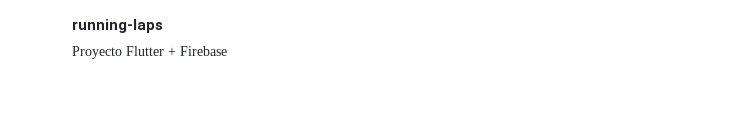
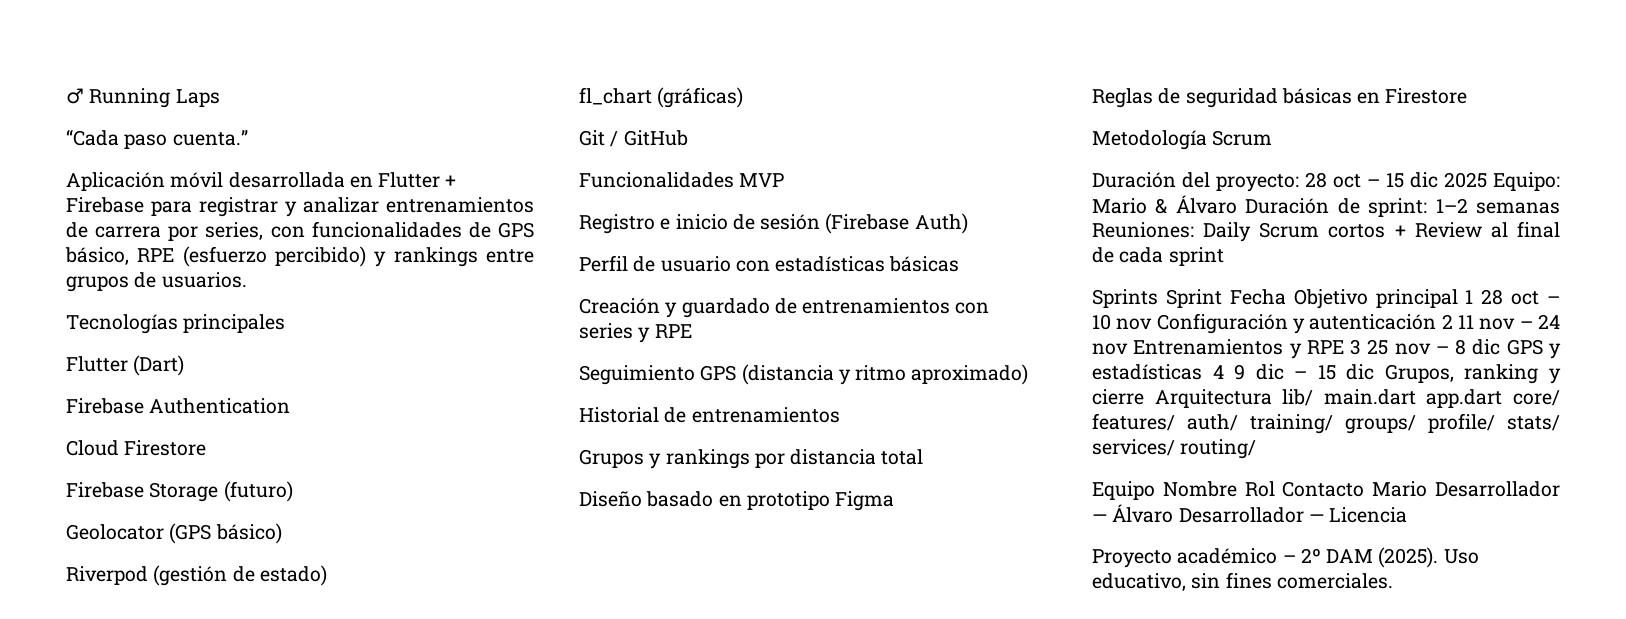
- running-laps
- Proyecto Flutter + Firebase
+ ♂ Running Laps
+ “Cada paso cuenta.”
+ Aplicación móvil desarrollada en Flutter + Firebase para registrar y analizar entrenamientos de carrera por series, con funcionalidades de GPS básico, RPE (esfuerzo percibido) y rankings entre grupos de usuarios.
+ Tecnologías principales
+ Flutter (Dart)
+ Firebase Authentication
+ Cloud Firestore
+ Firebase Storage (futuro)
+ Geolocator (GPS básico)
+ Riverpod (gestión de estado)
+ fl_chart (gráficas)
+ Git / GitHub
+ Funcionalidades MVP
+ Registro e inicio de sesión (Firebase Auth)
+ Perfil de usuario con estadísticas básicas
+ Creación y guardado de entrenamientos con series y RPE
+ Seguimiento GPS (distancia y ritmo aproximado)
+ Historial de entrenamientos
+ Grupos y rankings por distancia total
+ Diseño basado en prototipo Figma
+ Reglas de seguridad básicas en Firestore
+ Metodología Scrum
+ Duración del proyecto: 28 oct – 15 dic 2025 Equipo: Mario & Álvaro Duración de sprint: 1–2 semanas Reuniones: Daily Scrum cortos + Review al final de cada sprint
+ Sprints Sprint Fecha Objetivo principal 1 28 oct – 10 nov Configuración y autenticación 2 11 nov – 24 nov Entrenamientos y RPE 3 25 nov – 8 dic GPS y estadísticas 4 9 dic – 15 dic Grupos, ranking y cierre Arquitectura lib/ main.dart app.dart core/ features/ auth/ training/ groups/ profile/ stats/ services/ routing/
+ Equipo Nombre Rol Contacto Mario Desarrollador — Álvaro Desarrollador — Licencia
+ Proyecto académico – 2º DAM (2025). Uso educativo, sin fines comerciales.

